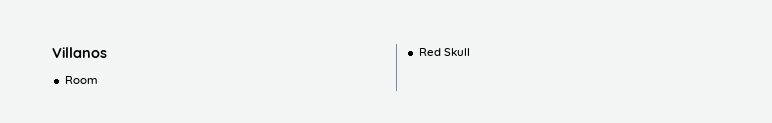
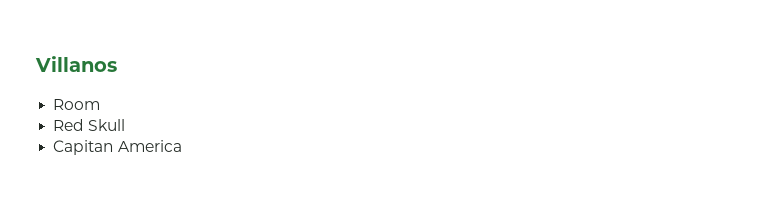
+ Capitan America

